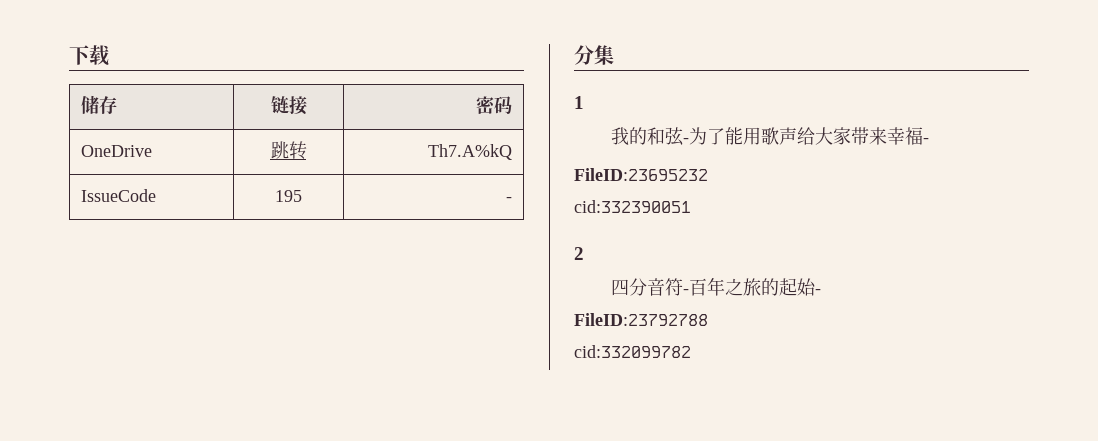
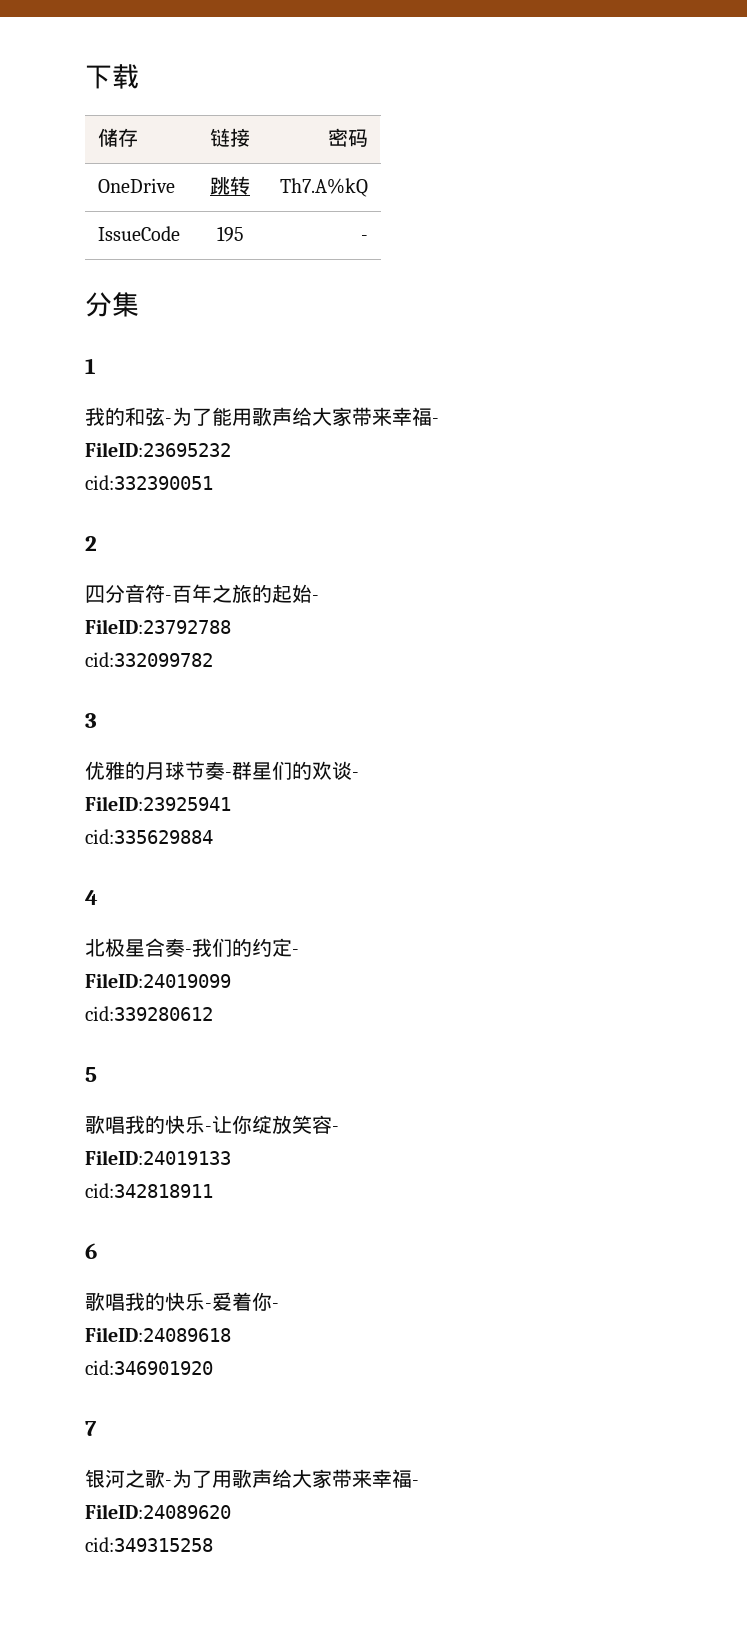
+ 3
+ 优雅的月球节奏-群星们的欢谈-
+ FileID:23925941
+ cid:335629884
+ 4
+ 北极星合奏-我们的约定-
+ FileID:24019099
+ cid:339280612
+ 5
+ 歌唱我的快乐-让你绽放笑容-
+ FileID:24019133
+ cid:342818911
+ 6
+ 歌唱我的快乐-爱着你-
+ FileID:24089618
+ cid:346901920
+ 7
+ 银河之歌-为了用歌声给大家带来幸福-
+ FileID:24089620
+ cid:349315258

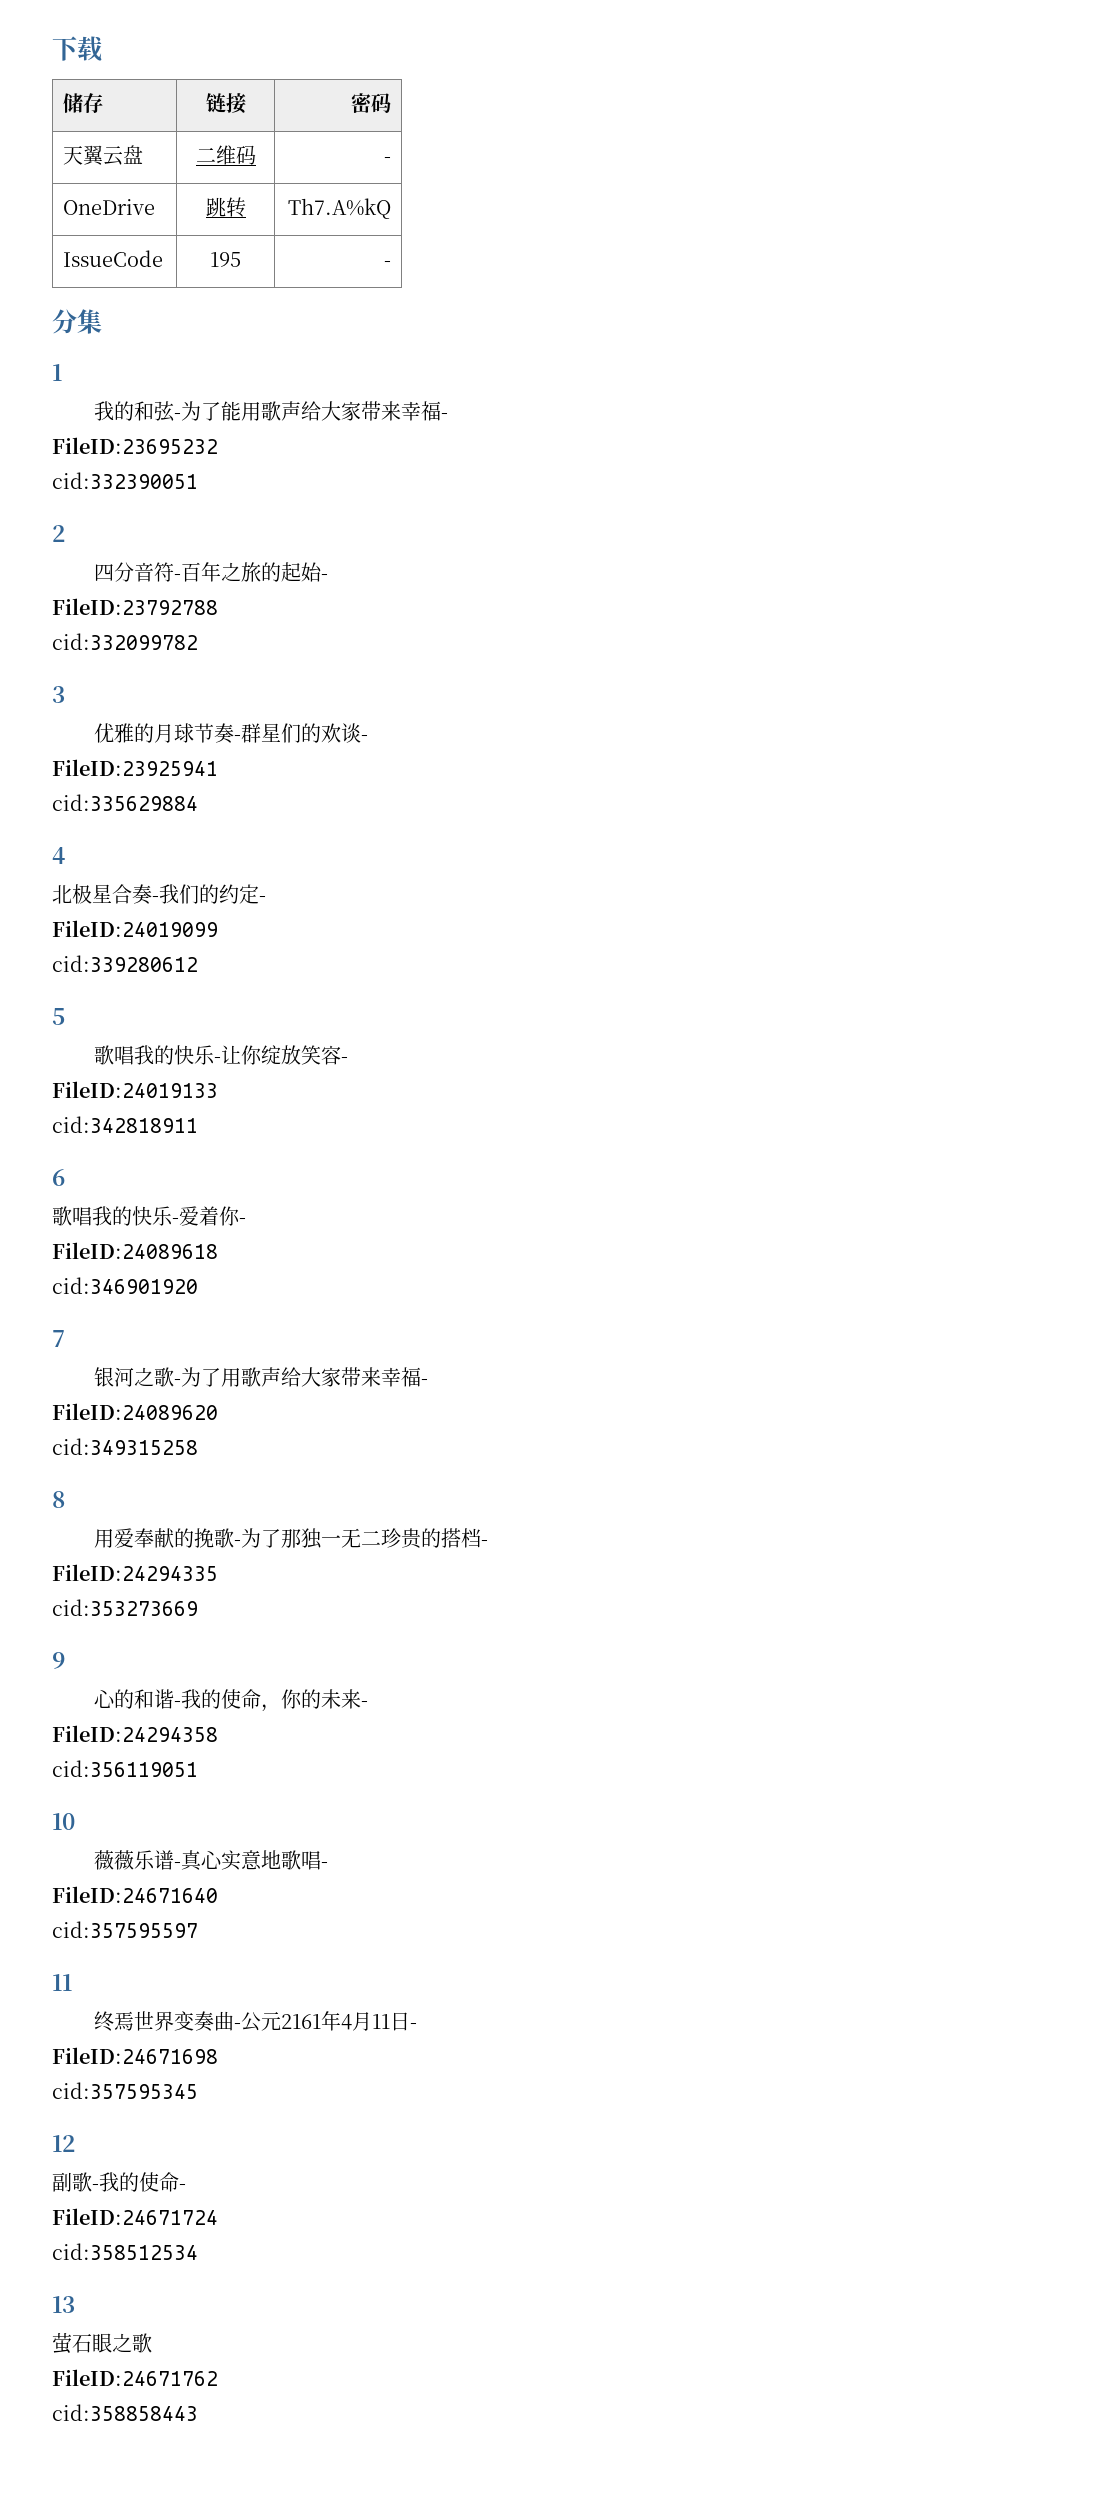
+ 天翼云盘 | 二维码 | -
+ 8
+ 用爱奉献的挽歌-为了那独一无二珍贵的搭档-
+ FileID:24294335
+ cid:353273669
+ 9
+ 心的和谐-我的使命，你的未来-
+ FileID:24294358
+ cid:356119051
+ 10
+ 薇薇乐谱-真心实意地歌唱-
+ FileID:24671640
+ cid:357595597
+ 11
+ 终焉世界变奏曲-公元2161年4月11日-
+ FileID:24671698
+ cid:357595345
+ 12
+ 副歌-我的使命-
+ FileID:24671724
+ cid:358512534
+ 13
+ 萤石眼之歌
+ FileID:24671762
+ cid:358858443

